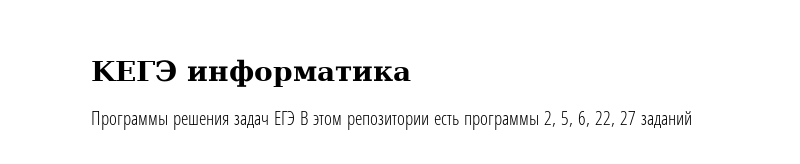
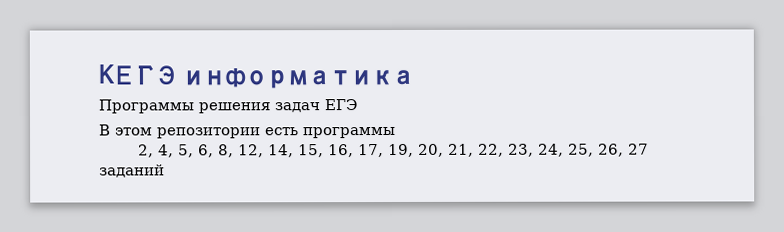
- Программы решения задач ЕГЭ В этом репозитории есть программы 2, 5, 6, 22, 27 заданий
+ Программы решения задач ЕГЭ
+ В этом репозитории есть программы
+ 2, 4, 5, 6, 8, 12, 14, 15, 16, 17, 19, 20, 21, 22, 23, 24, 25, 26, 27 заданий

